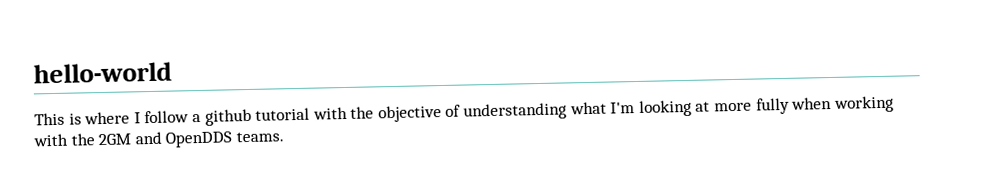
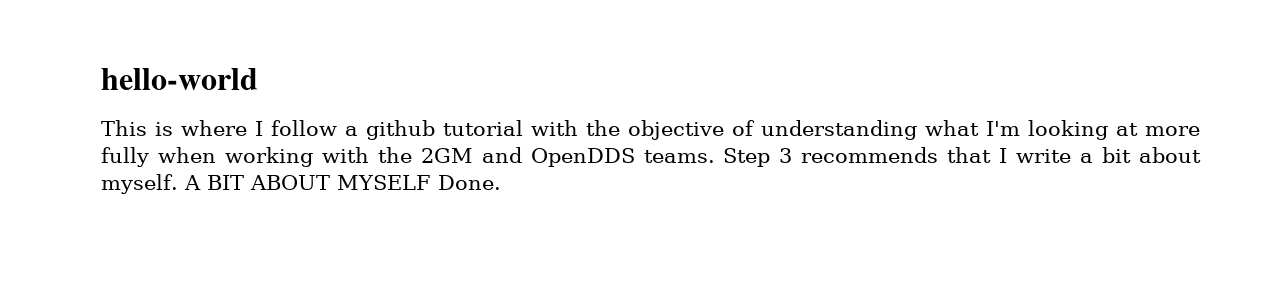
+ Step 3 recommends that I write a bit about myself. A BIT ABOUT MYSELF Done.

